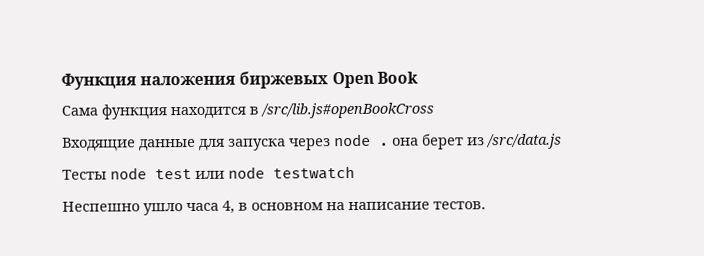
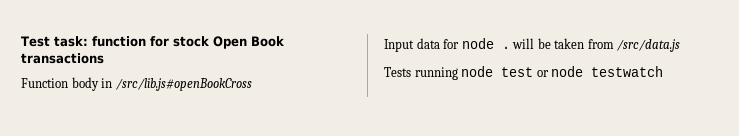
- Функция наложения биржевых Open Book
- Сама функция находится в /src/lib.js#openBookCross
- Входящие данные для запуска через node . она берет из /src/data.js
+ Test task: function for stock Open Book transactions
+ Function body in /src/lib.js#openBookCross
+ Input data for node . will be taken from /src/data.js
- Тесты node test или node testwatch
+ Tests running node test or node testwatch
- Неспешно ушло часа 4, в основном на написание тестов.

